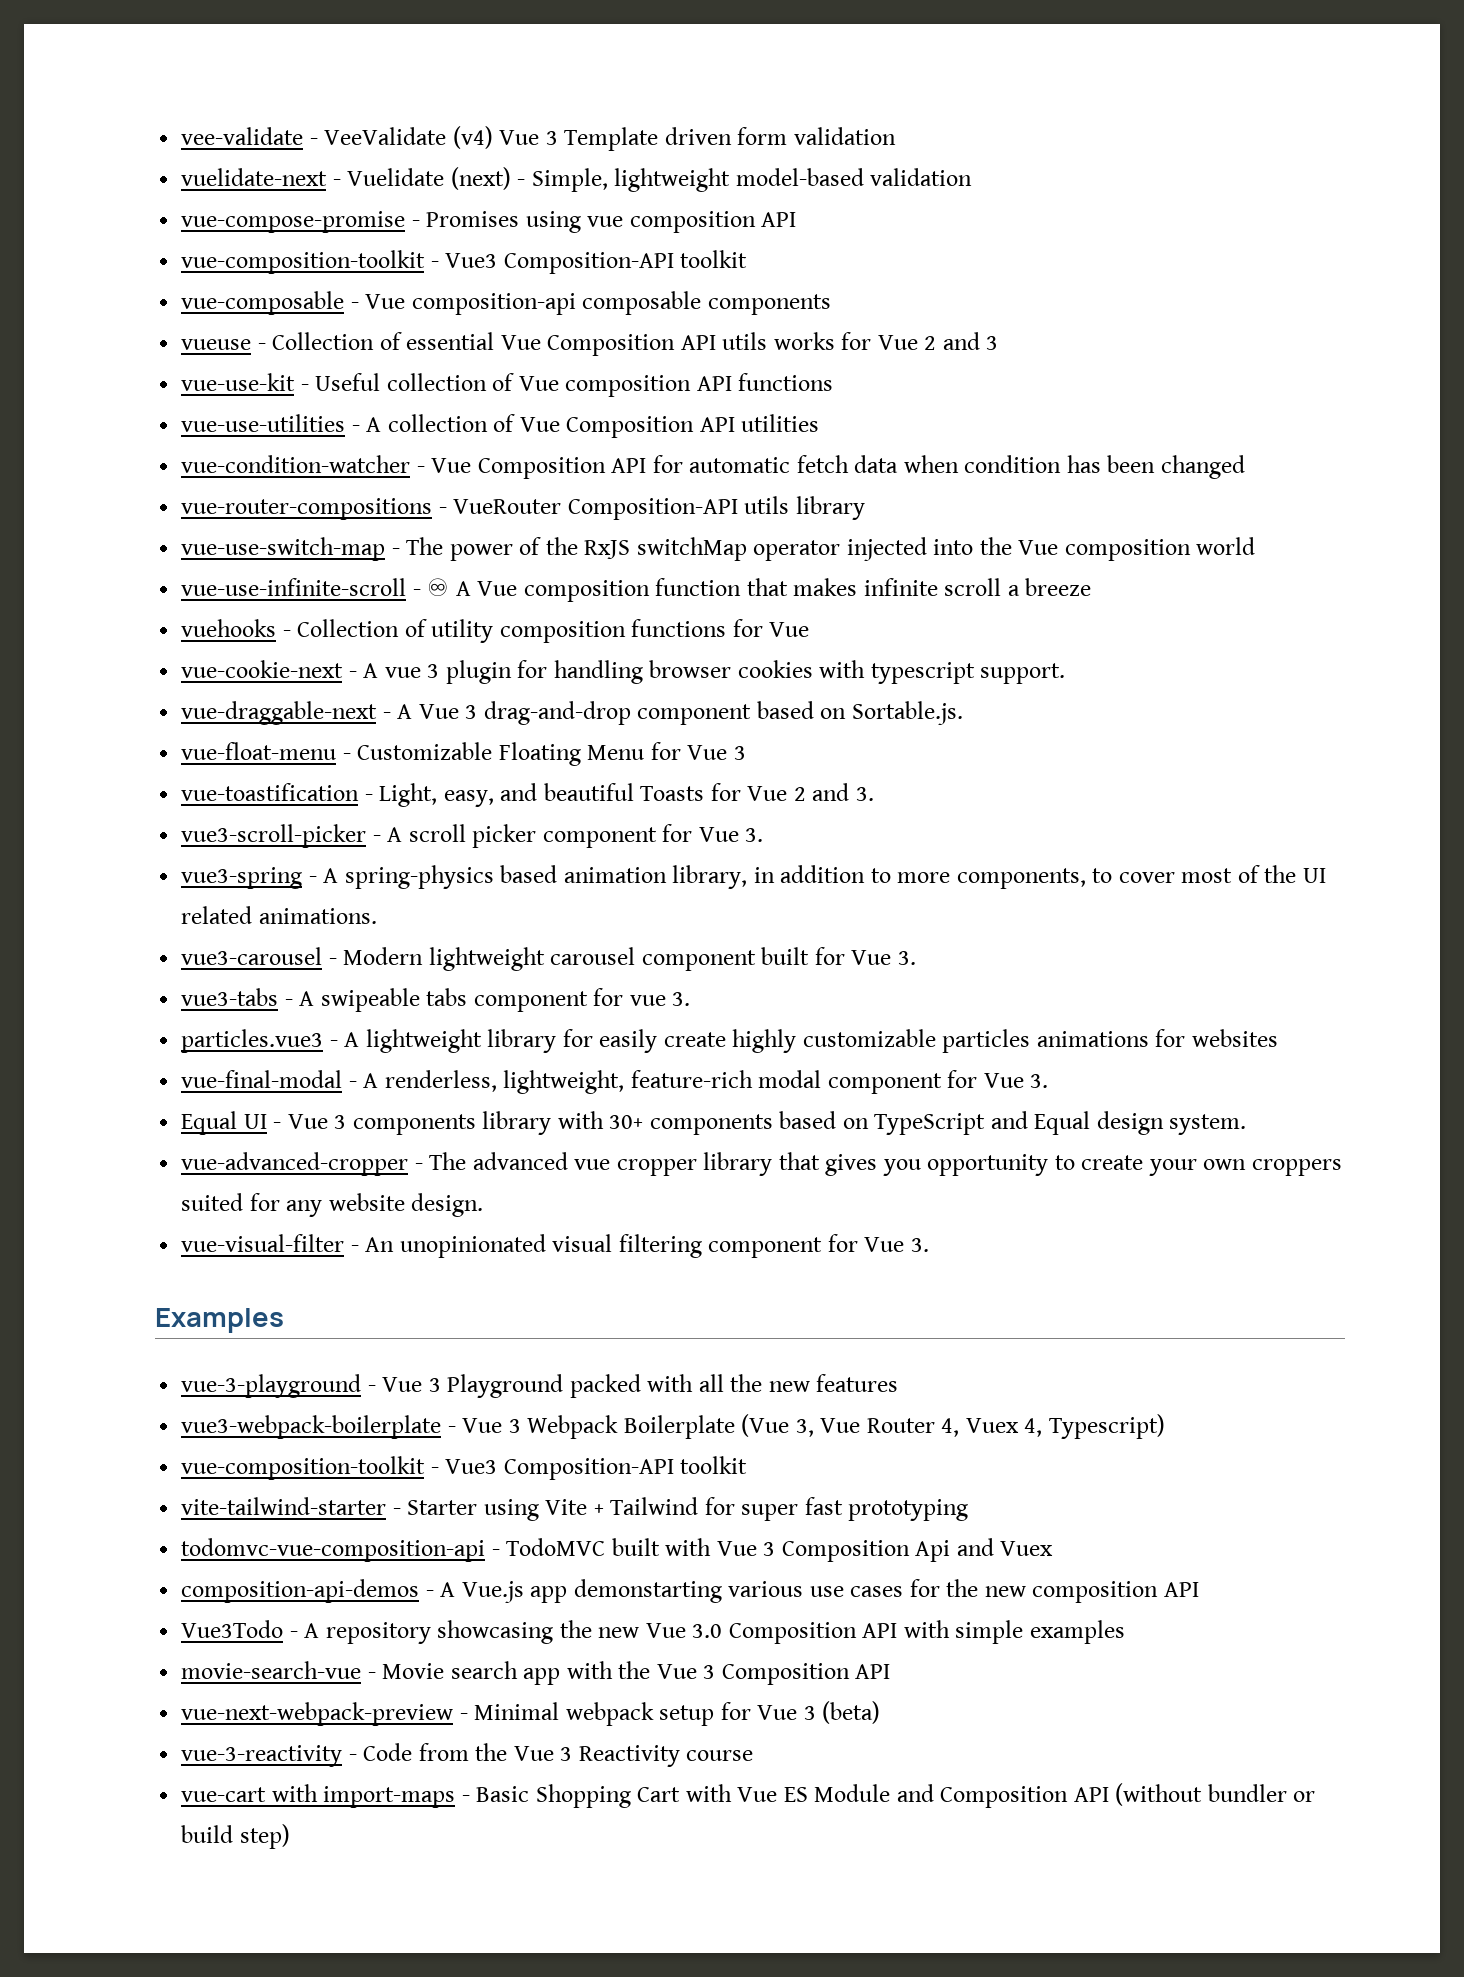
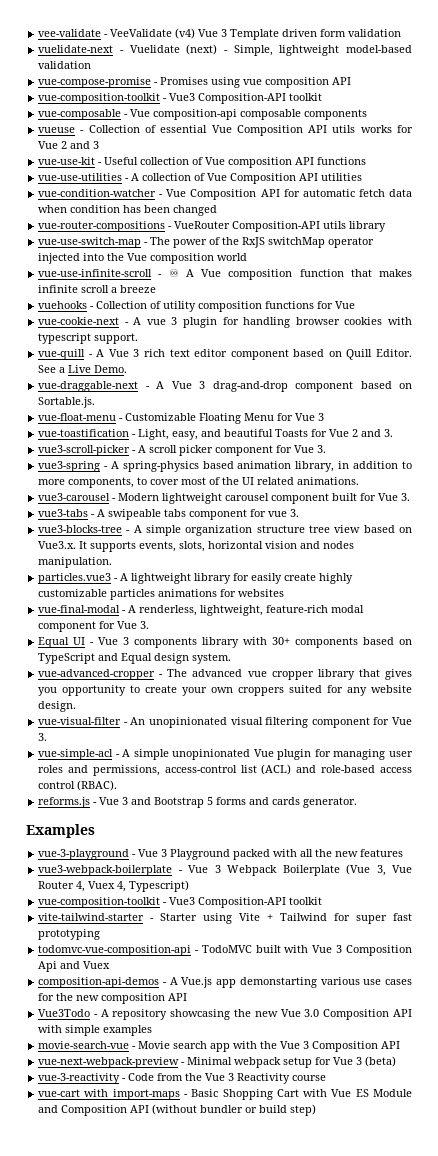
+ vue-quill - A Vue 3 rich text editor component based on Quill Editor. See a Live Demo.
+ vue3-blocks-tree - A simple organization structure tree view based on Vue3.x. It supports events, slots, horizontal vision and nodes manipulation.
+ vue-simple-acl - A simple unopinionated Vue plugin for managing user roles and permissions, access-control list (ACL) and role-based access control (RBAC).
+ reforms.js - Vue 3 and Bootstrap 5 forms and cards generator.

